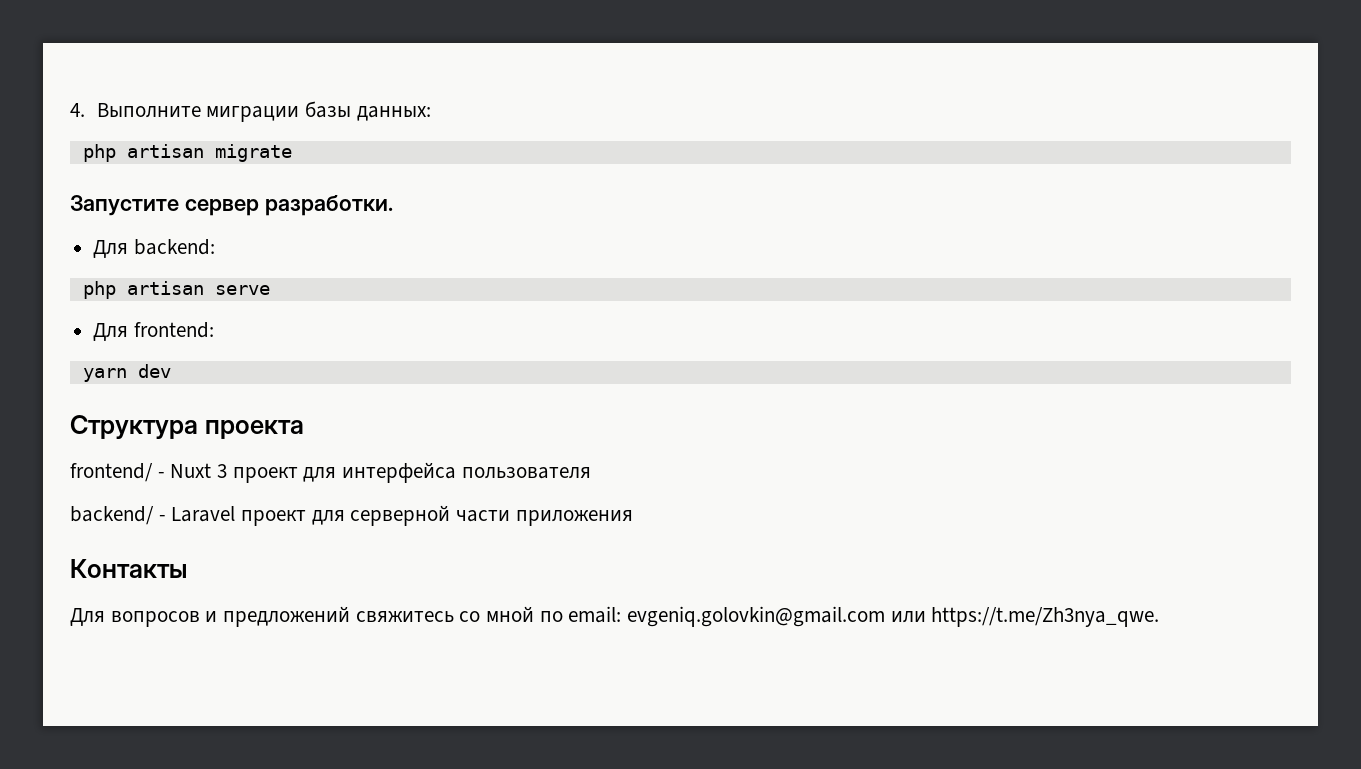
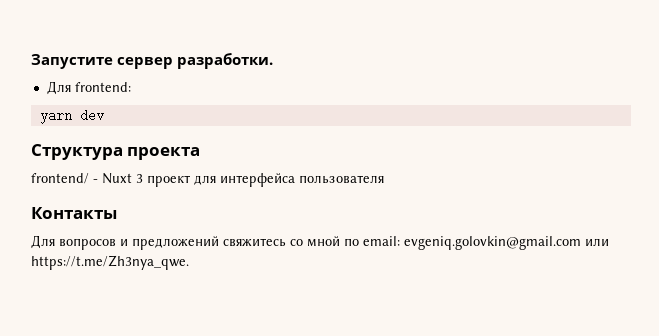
- 4. Выполните миграции базы данных:
- php artisan migrate
  Запустите сервер разработки.
- Для backend:
- php artisan serve
- backend/ - Laravel проект для серверной части приложения

